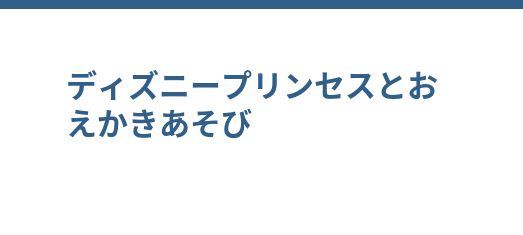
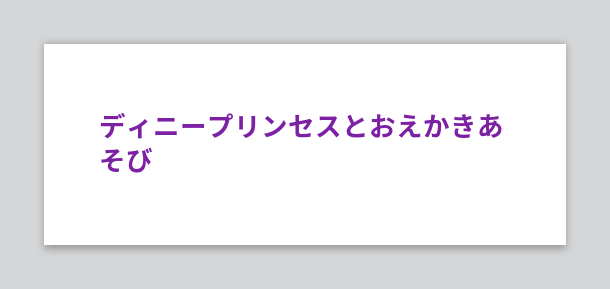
- ディズニープリンセスとおえかきあそび
+ ディニープリンセスとおえかきあそび

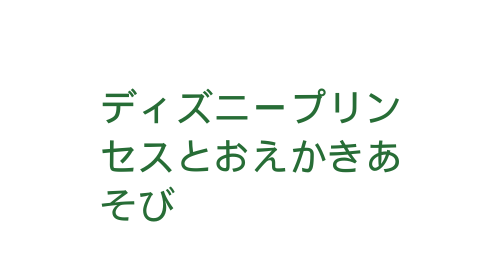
- ディニープリンセスとおえかきあそび
+ ディズニープリンセスとおえかきあそび

